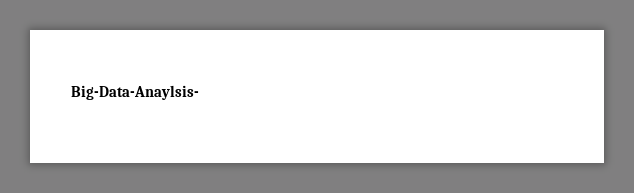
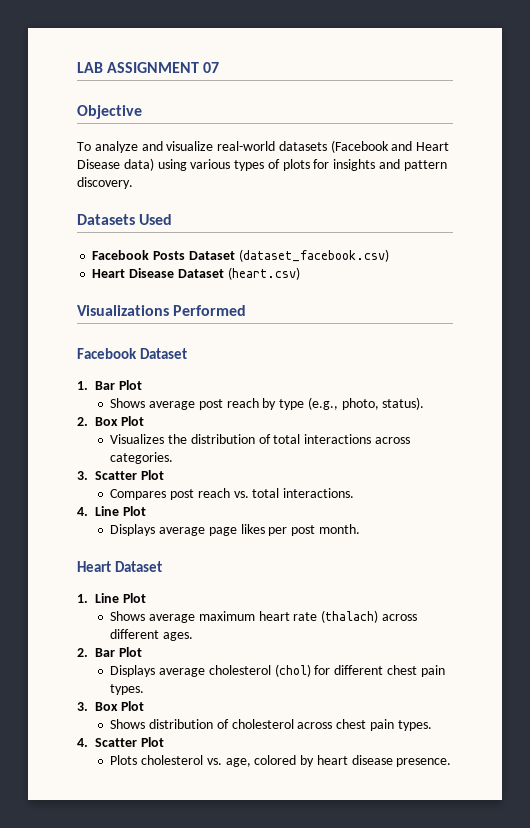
- Big-Data-Anaylsis-
+ LAB ASSIGNMENT 07
+ Objective
+ To analyze and visualize real-world datasets (Facebook and Heart Disease data) using various types of plots for insights and pattern discovery.
+ Datasets Used
+ Facebook Posts Dataset (dataset_facebook.csv)
+ Heart Disease Dataset (heart.csv)
+ Visualizations Performed
+ Facebook Dataset
+ 1. Bar Plot
+ Shows average post reach by type (e.g., photo, status).
+ 2. Box Plot
+ Visualizes the distribution of total interactions across categories.
+ 3. Scatter Plot
+ Compares post reach vs. total interactions.
+ 4. Line Plot
+ Displays average page likes per post month.
+ Heart Dataset
+ 1. Line Plot
+ Shows average maximum heart rate (thalach) across different ages.
+ 2. Bar Plot
+ Displays average cholesterol (chol) for different chest pain types.
+ 3. Box Plot
+ Shows distribution of cholesterol across chest pain types.
+ 4. Scatter Plot
+ Plots cholesterol vs. age, colored by heart disease presence.

